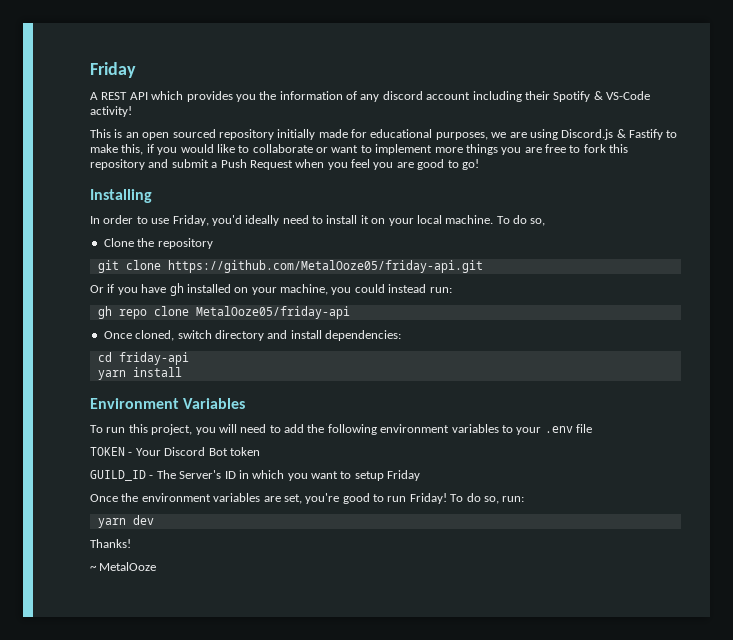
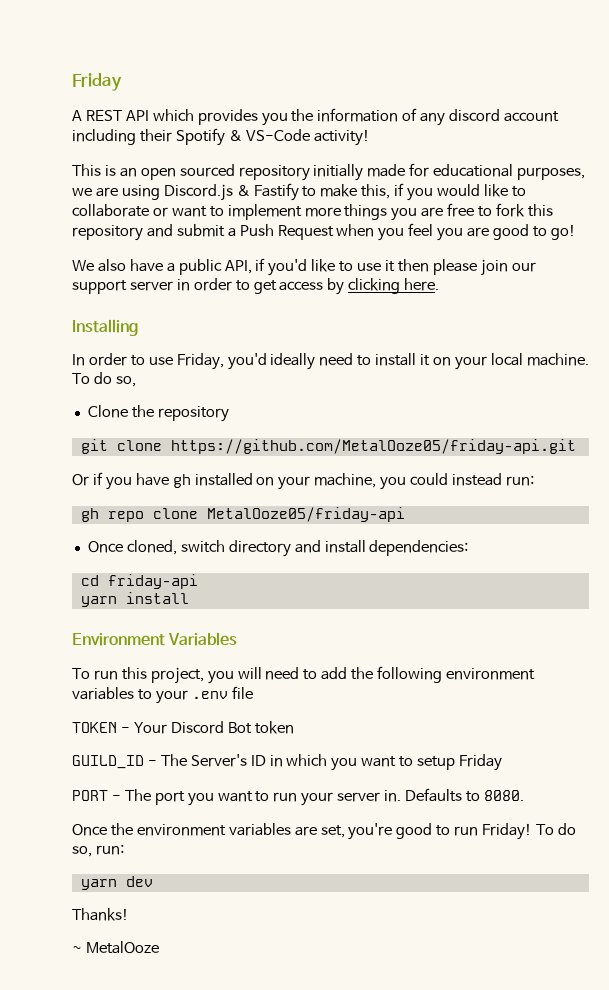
+ We also have a public API, if you'd like to use it then please join our support server in order to get access by clicking here.
+ PORT - The port you want to run your server in. Defaults to 8080.

